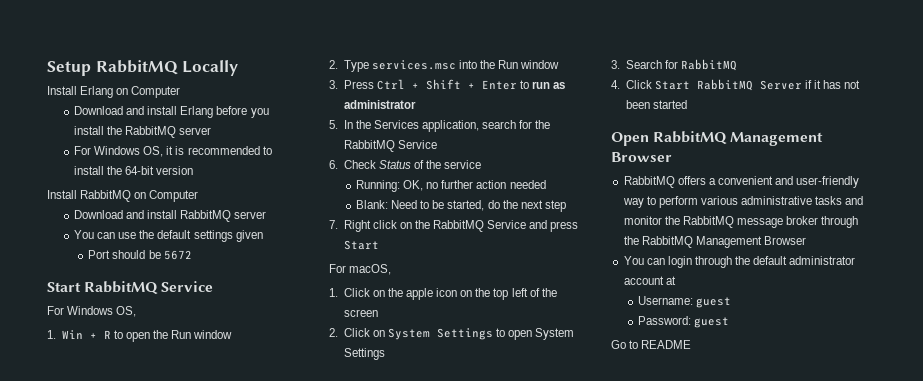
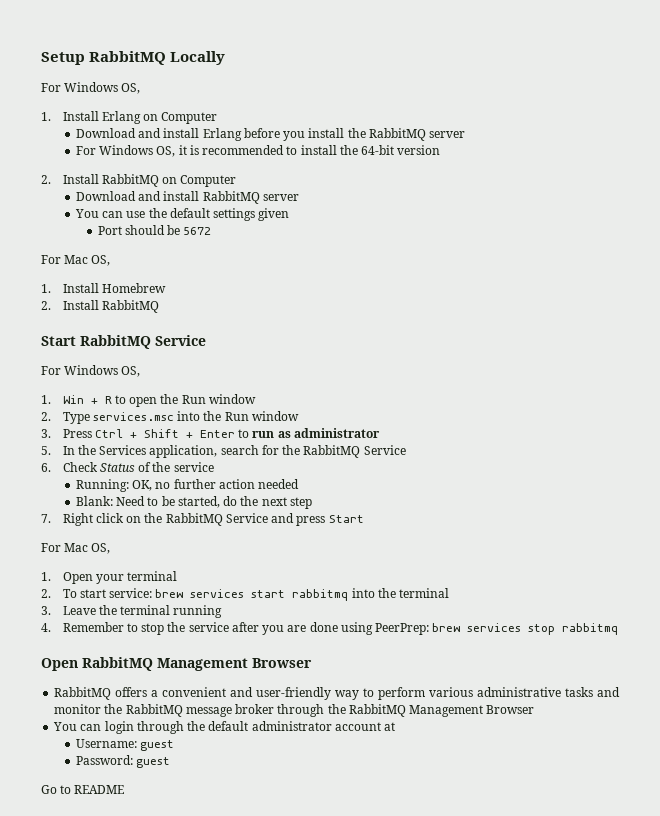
  Setup RabbitMQ Locally
- Install Erlang on Computer
+ For Windows OS,
+ 1. Install Erlang on Computer
- Install RabbitMQ on Computer
+ 2. Install RabbitMQ on Computer
  Port should be 5672
+ For Mac OS,
+ 1. Install Homebrew
+ 2. Install RabbitMQ
  7. Right click on the RabbitMQ Service and press Start
- For macOS,
- 1. Click on the apple icon on the top left of the screen
- 2. Click on System Settings to open System Settings
- 3. Search for RabbitMQ
- 4. Click Start RabbitMQ Server if it has not been started
+ For Mac OS,
+ 1. Open your terminal
+ 2. To start service: brew services start rabbitmq into the terminal
+ 3. Leave the terminal running
+ 4. Remember to stop the service after you are done using PeerPrep: brew services stop rabbitmq

